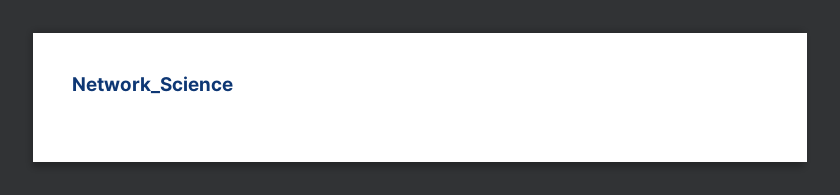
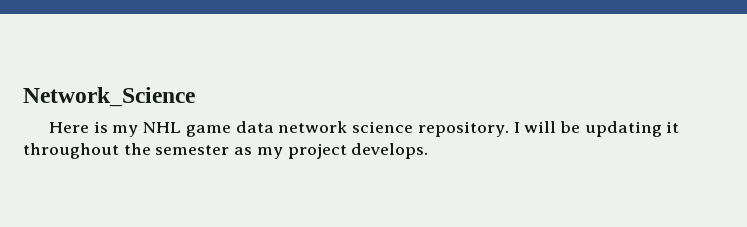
+ Here is my NHL game data network science repository. I will be updating it throughout the semester as my project develops.

